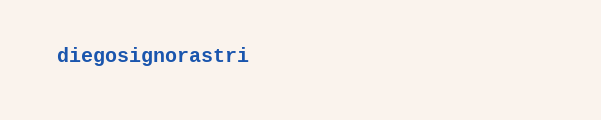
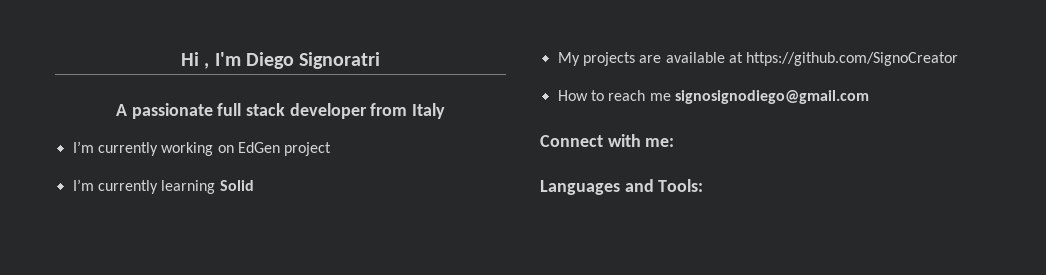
- diegosignorastri
+ Hi , I'm Diego Signoratri
+ A passionate full stack developer from Italy
+ I’m currently working on EdGen project
+ I’m currently learning Solid
+ My projects are available at https://github.com/SignoCreator
+ How to reach me signosignodiego@gmail.com
+ Connect with me:
+ Languages and Tools:

